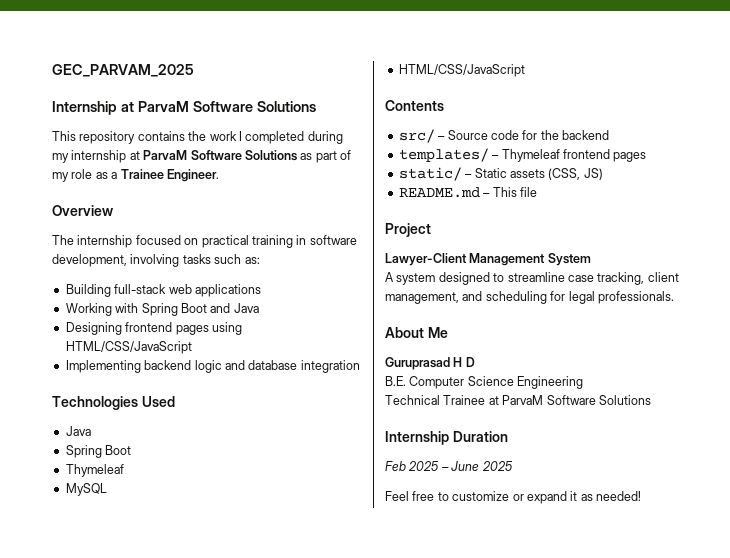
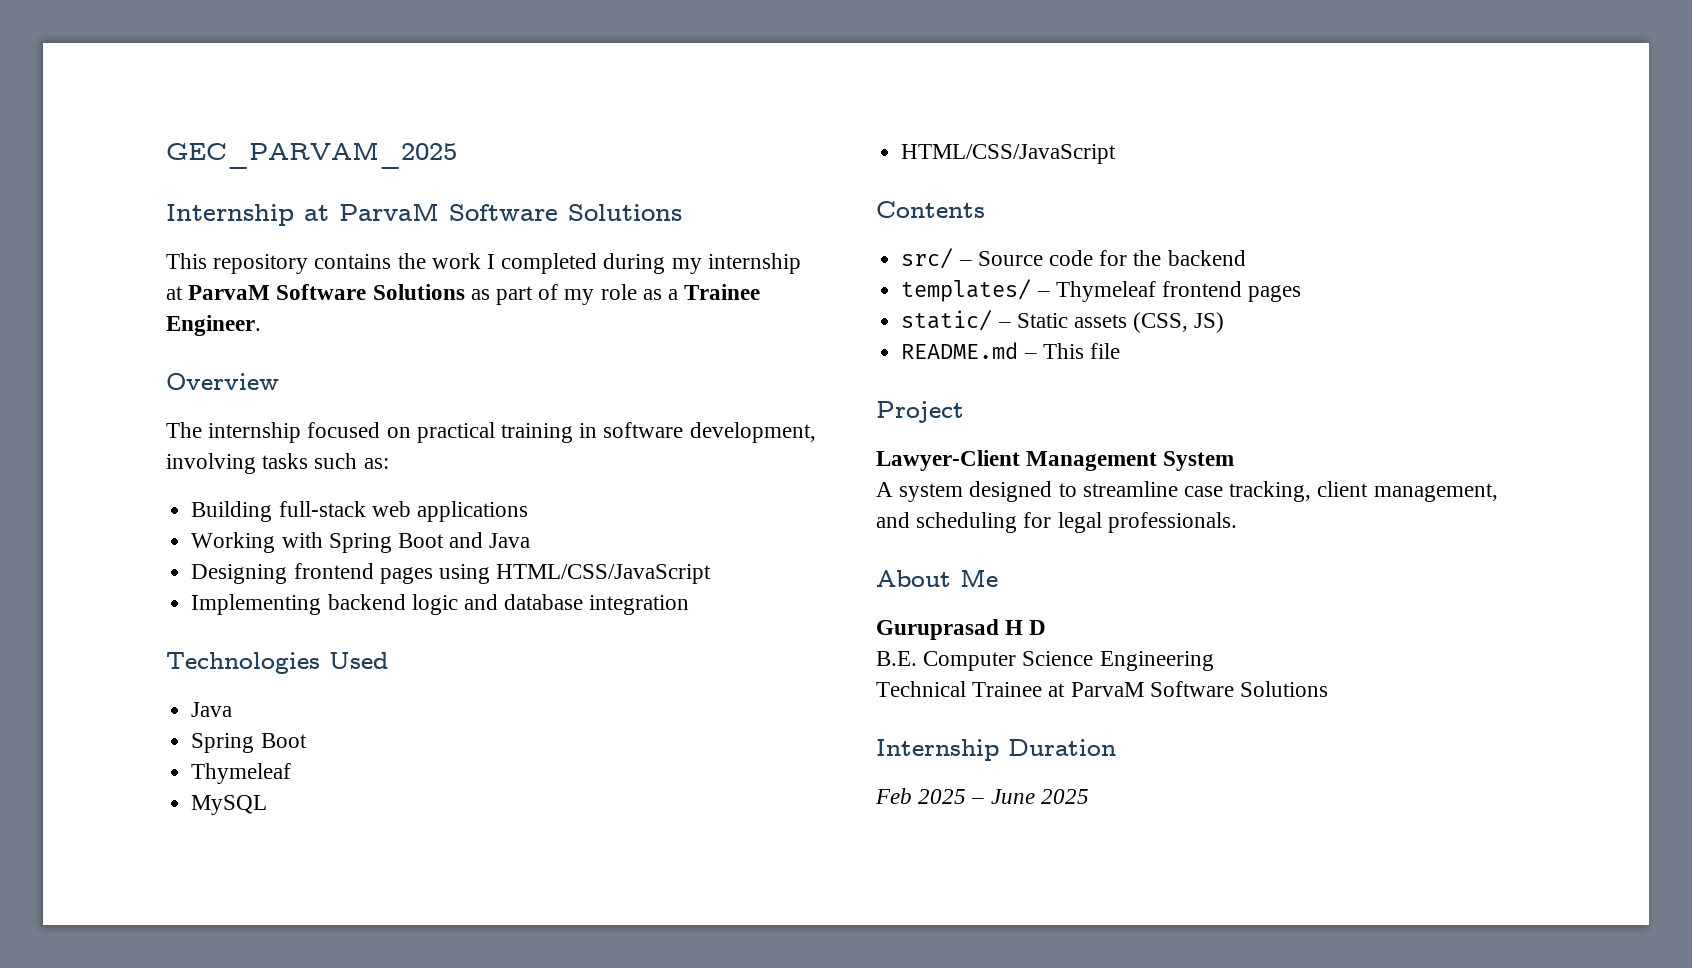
- Feel free to customize or expand it as needed!

